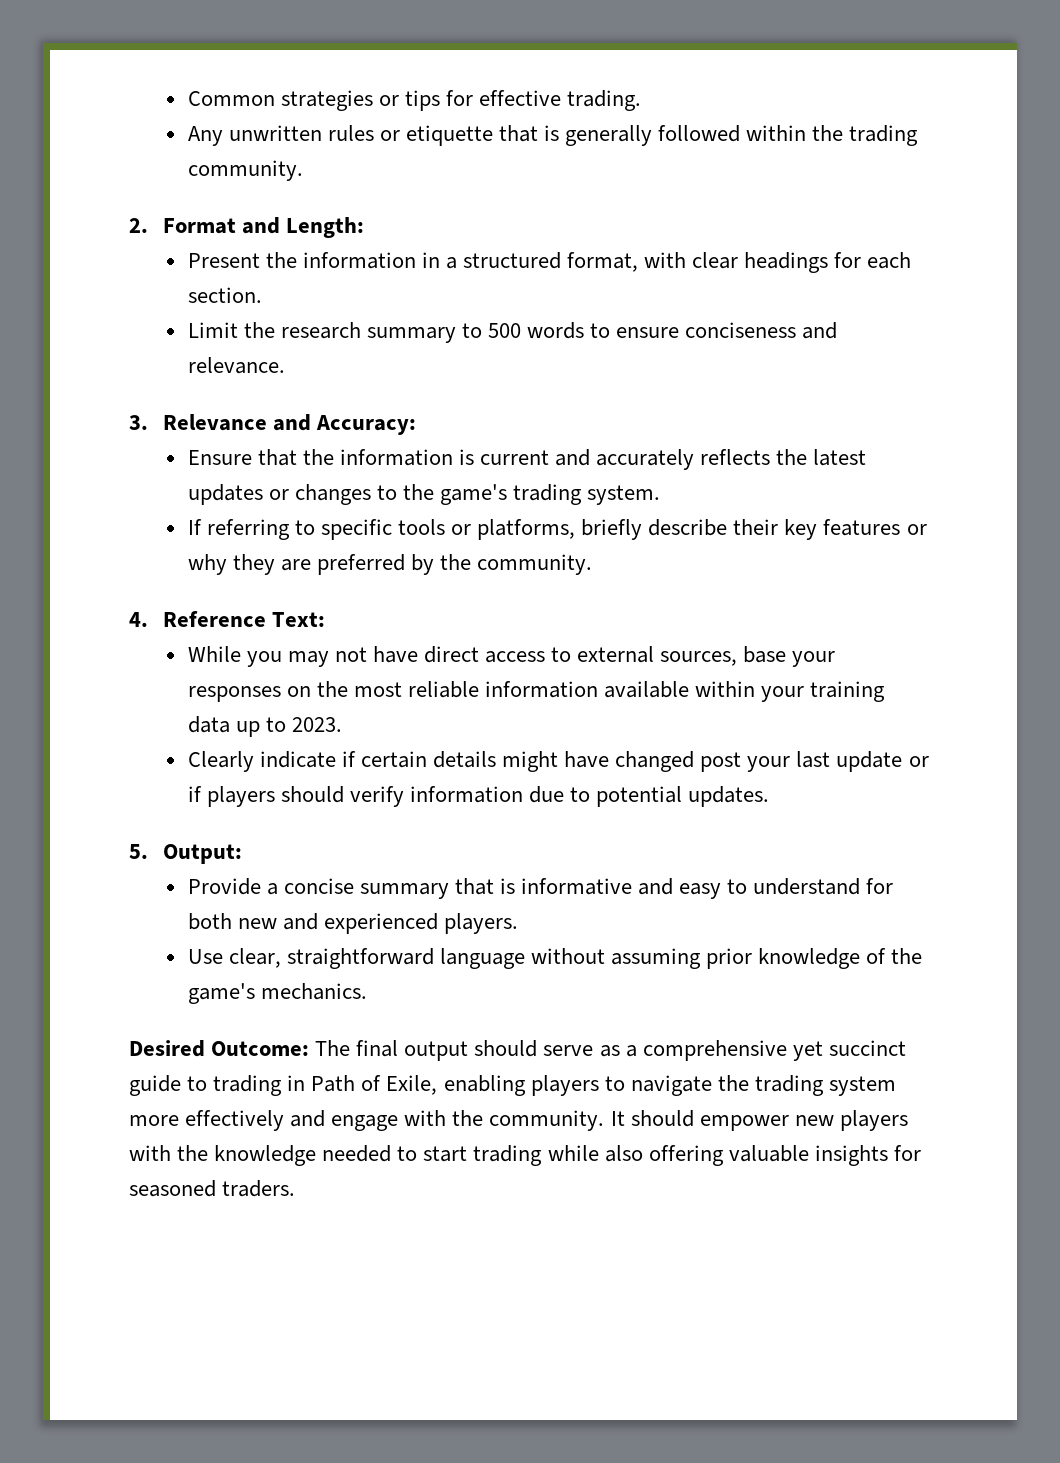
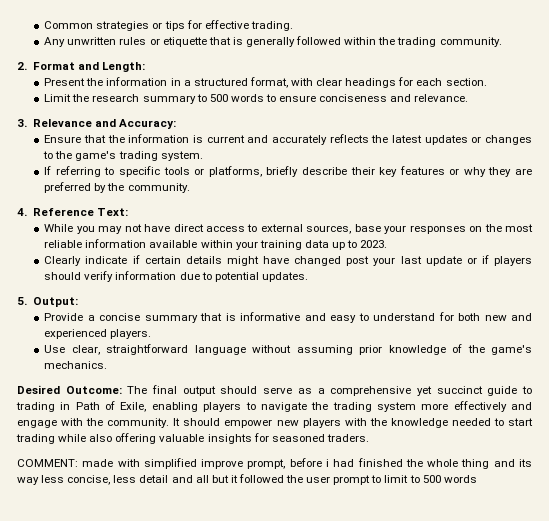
+ COMMENT: made with simplified improve prompt, before i had finished the whole thing and its way less concise, less detail and all but it followed the user prompt to limit to 500 words

